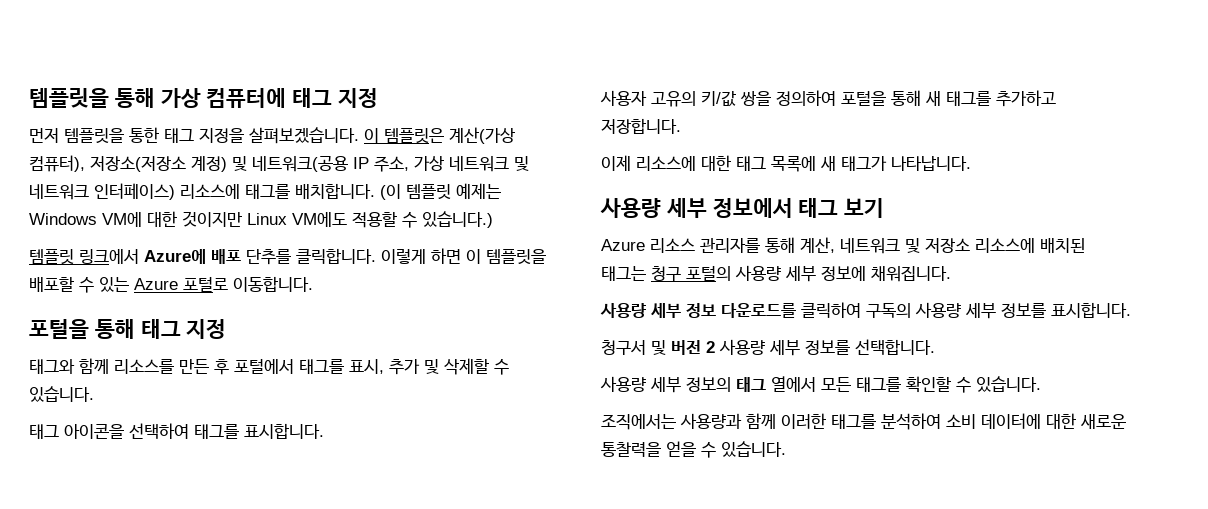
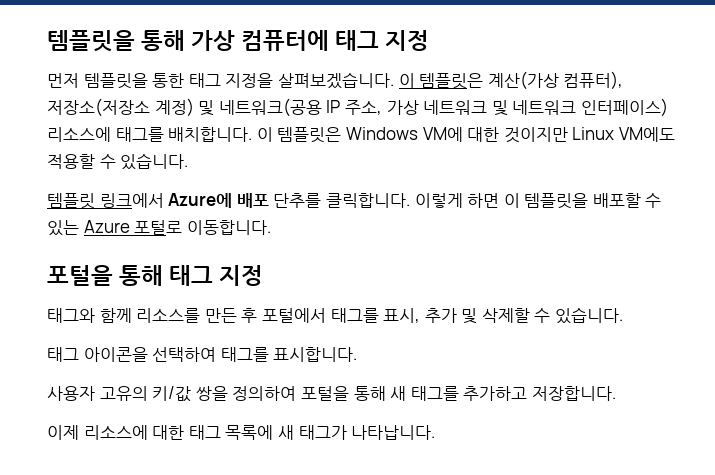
- (이 템플릿 예제는 Windows VM에 대한 것이지만 Linux VM에도 적용할 수 있습니다.)
+ 이 템플릿은 Windows VM에 대한 것이지만 Linux VM에도 적용할 수 있습니다.
- 사용량 세부 정보에서 태그 보기
- Azure 리소스 관리자를 통해 계산, 네트워크 및 저장소 리소스에 배치된 태그는 청구 포털의 사용량 세부 정보에 채워집니다.
- 사용량 세부 정보 다운로드를 클릭하여 구독의 사용량 세부 정보를 표시합니다.
- 청구서 및 버전 2 사용량 세부 정보를 선택합니다.
- 사용량 세부 정보의 태그 열에서 모든 태그를 확인할 수 있습니다.
- 조직에서는 사용량과 함께 이러한 태그를 분석하여 소비 데이터에 대한 새로운 통찰력을 얻을 수 있습니다.

